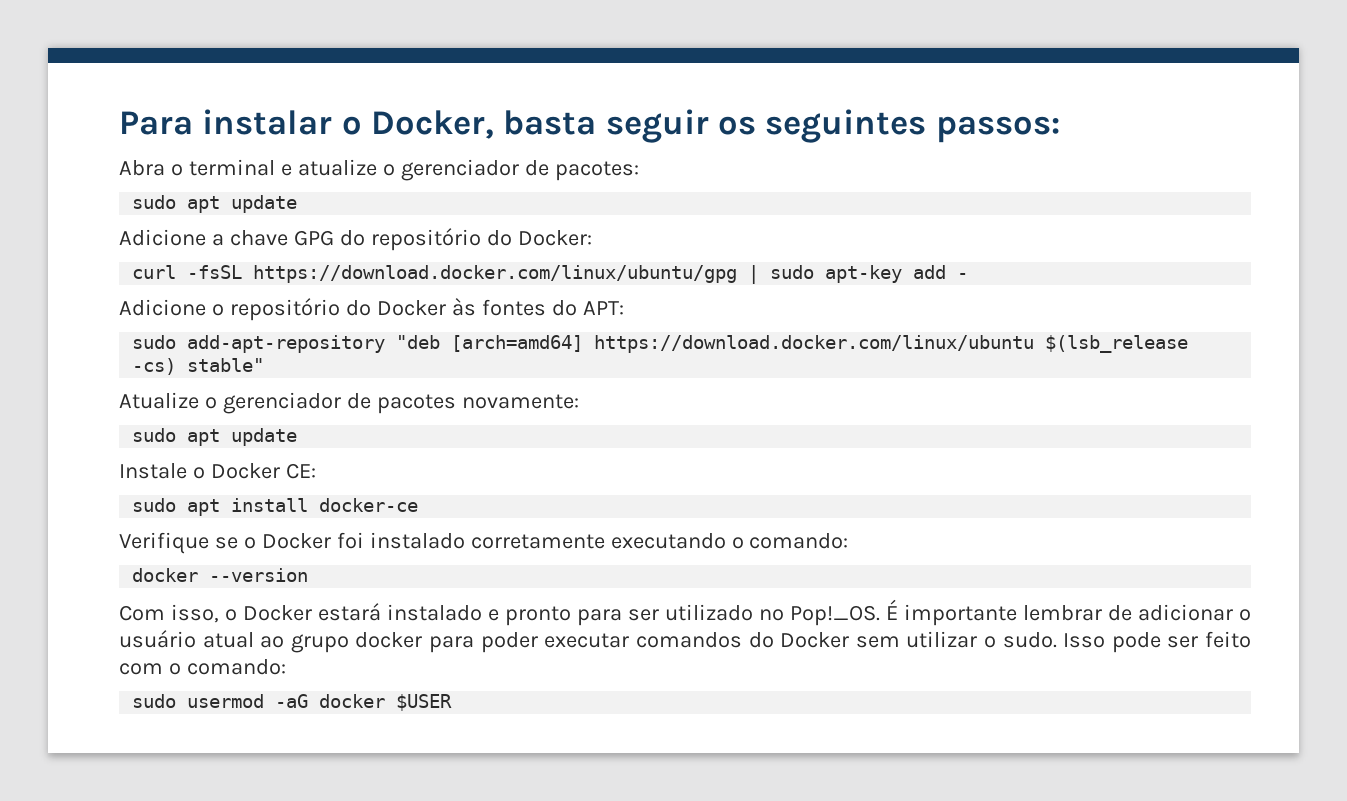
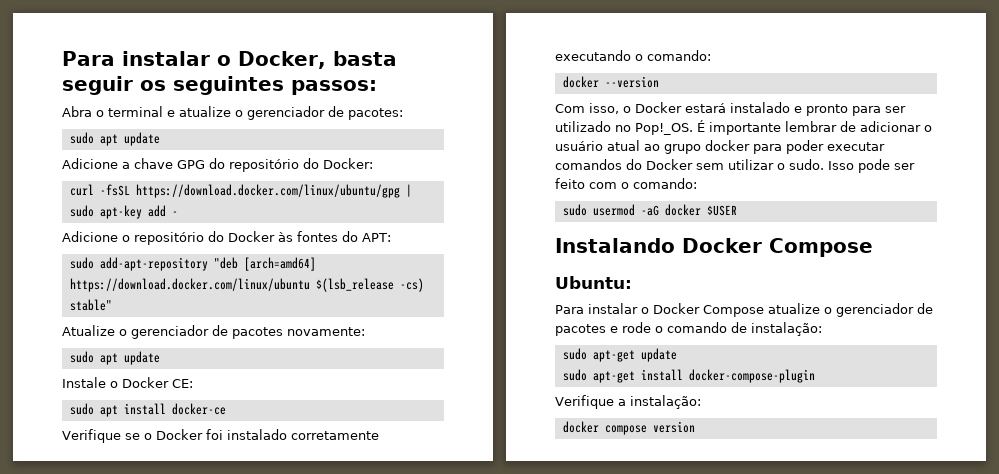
+ Instalando Docker Compose
+ Ubuntu:
+ Para instalar o Docker Compose atualize o gerenciador de pacotes e rode o comando de instalação:
+ sudo apt-get update
+ sudo apt-get install docker-compose-plugin
+ Verifique a instalação:
+ docker compose version

